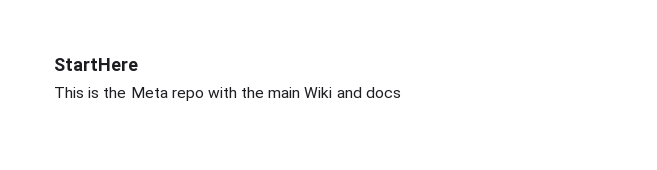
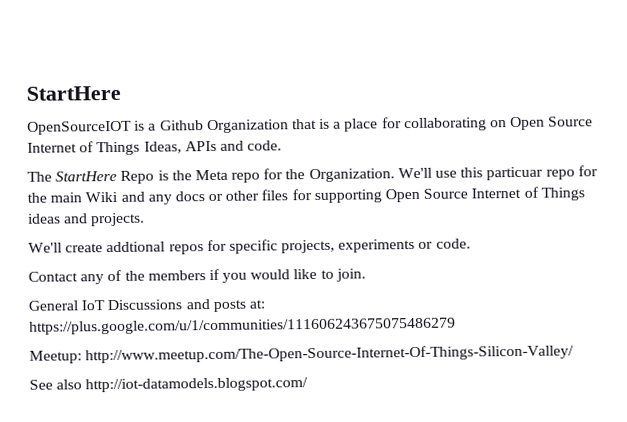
- This is the Meta repo with the main Wiki and docs
+ OpenSourceIOT is a Github Organization that is a place for collaborating on Open Source Internet of Things Ideas, APIs and code.
+ The StartHere Repo is the Meta repo for the Organization. We'll use this particuar repo for the main Wiki and any docs or other files for supporting Open Source Internet of Things ideas and projects.
+ We'll create addtional repos for specific projects, experiments or code.
+ Contact any of the members if you would like to join.
+ General IoT Discussions and posts at: https://plus.google.com/u/1/communities/111606243675075486279
+ Meetup: http://www.meetup.com/The-Open-Source-Internet-Of-Things-Silicon-Valley/
+ See also http://iot-datamodels.blogspot.com/

